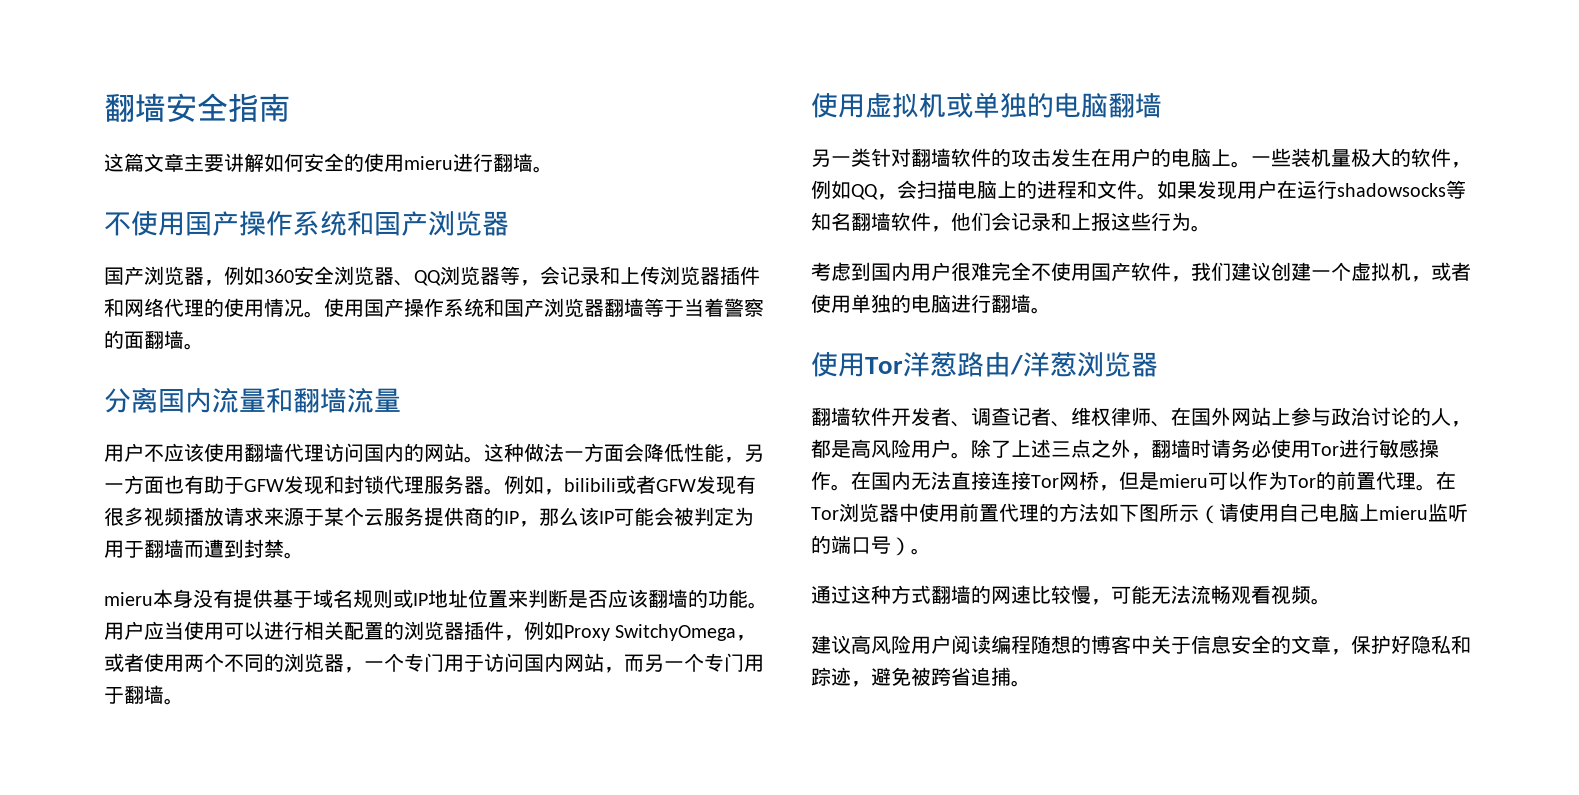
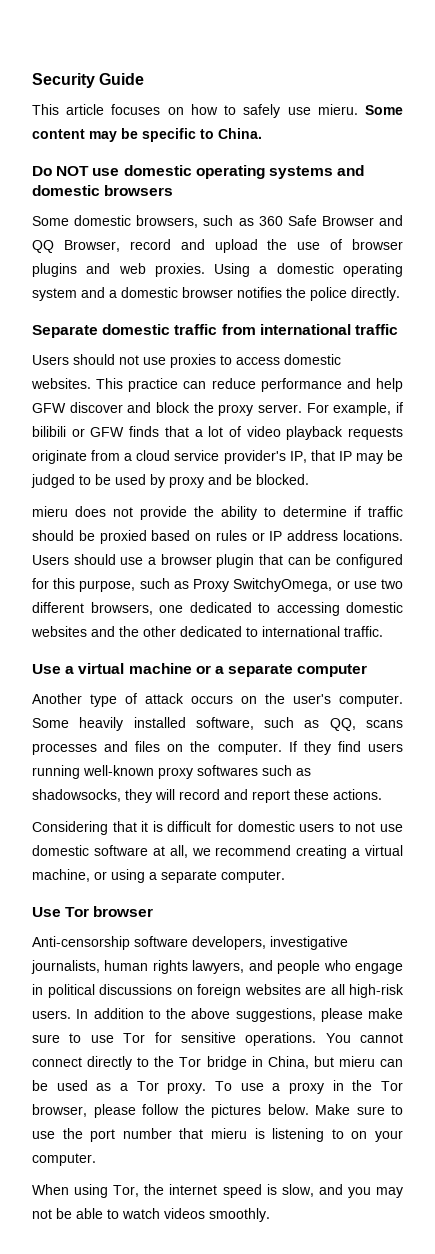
- 翻墙安全指南
- 这篇文章主要讲解如何安全的使用mieru进行翻墙。
- 不使用国产操作系统和国产浏览器
- 国产浏览器，例如360安全浏览器、QQ浏览器等，会记录和上传浏览器插件和网络代理的使用情况。使用国产操作系统和国产浏览器翻墙等于当着警察的面翻墙。
- 分离国内流量和翻墙流量
- 用户不应该使用翻墙代理访问国内的网站。这种做法一方面会降低性能，另一方面也有助于GFW发现和封锁代理服务器。例如，bilibili或者GFW发现有很多视频播放请求来源于某个云服务提供商的IP，那么该IP可能会被判定为用于翻墙而遭到封禁。
- mieru本身没有提供基于域名规则或IP地址位置来判断是否应该翻墙的功能。用户应当使用可以进行相关配置的浏览器插件，例如Proxy SwitchyOmega，或者使用两个不同的浏览器，一个专门用于访问国内网站，而另一个专门用于翻墙。
- 使用虚拟机或单独的电脑翻墙
- 另一类针对翻墙软件的攻击发生在用户的电脑上。一些装机量极大的软件，例如QQ，会扫描电脑上的进程和文件。如果发现用户在运行shadowsocks等知名翻墙软件，他们会记录和上报这些行为。
- 考虑到国内用户很难完全不使用国产软件，我们建议创建一个虚拟机，或者使用单独的电脑进行翻墙。
- 使用Tor洋葱路由/洋葱浏览器
- 翻墙软件开发者、调查记者、维权律师、在国外网站上参与政治讨论的人，都是高风险用户。除了上述三点之外，翻墙时请务必使用Tor进行敏感操作。在国内无法直接连接Tor网桥，但是mieru可以作为Tor的前置代理。在Tor浏览器中使用前置代理的方法如下图所示（请使用自己电脑上mieru监听的端口号）。
- 通过这种方式翻墙的网速比较慢，可能无法流畅观看视频。
- 建议高风险用户阅读编程随想的博客中关于信息安全的文章，保护好隐私和踪迹，避免被跨省追捕。
+ Security Guide
+ This article focuses on how to safely use mieru. Some content may be specific to China.
+ Do NOT use domestic operating systems and domestic browsers
+ Some domestic browsers, such as 360 Safe Browser and QQ Browser, record and upload the use of browser plugins and web proxies. Using a domestic operating system and a domestic browser notifies the police directly.
+ Separate domestic traffic from international traffic
+ Users should not use proxies to access domestic websites. This practice can reduce performance and help GFW discover and block the proxy server. For example, if bilibili or GFW finds that a lot of video playback requests originate from a cloud service provider's IP, that IP may be judged to be used by proxy and be blocked.
+ mieru does not provide the ability to determine if traffic should be proxied based on rules or IP address locations. Users should use a browser plugin that can be configured for this purpose, such as Proxy SwitchyOmega, or use two different browsers, one dedicated to accessing domestic websites and the other dedicated to international traffic.
+ Use a virtual machine or a separate computer
+ Another type of attack occurs on the user's computer. Some heavily installed software, such as QQ, scans processes and files on the computer. If they find users running well-known proxy softwares such as shadowsocks, they will record and report these actions.
+ Considering that it is difficult for domestic users to not use domestic software at all, we recommend creating a virtual machine, or using a separate computer.
+ Use Tor browser
+ Anti-censorship software developers, investigative journalists, human rights lawyers, and people who engage in political discussions on foreign websites are all high-risk users. In addition to the above suggestions, please make sure to use Tor for sensitive operations. You cannot connect directly to the Tor bridge in China, but mieru can be used as a Tor proxy. To use a proxy in the Tor browser, please follow the pictures below. Make sure to use the port number that mieru is listening to on your computer.
+ When using Tor, the internet speed is slow, and you may not be able to watch videos smoothly.

